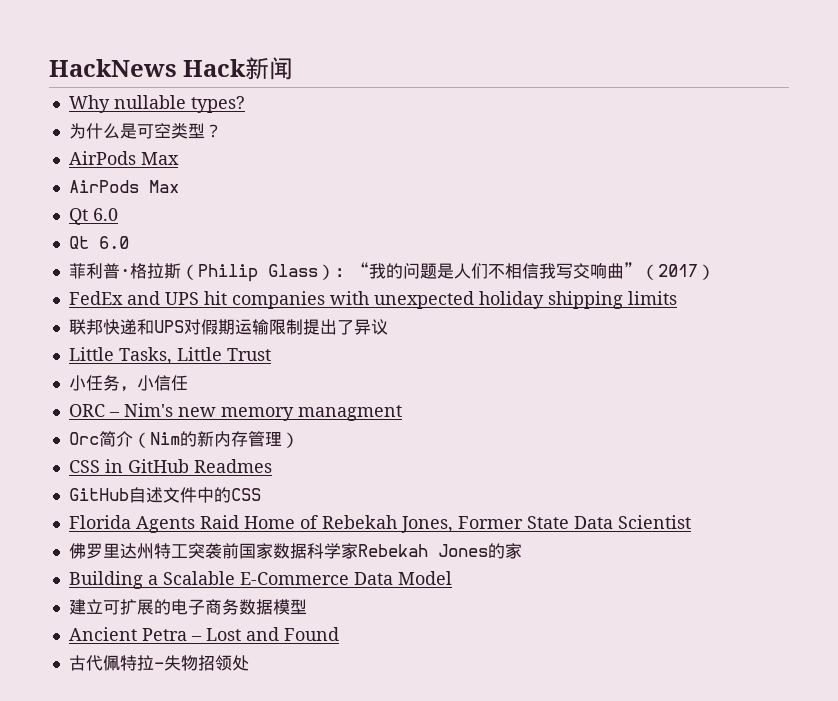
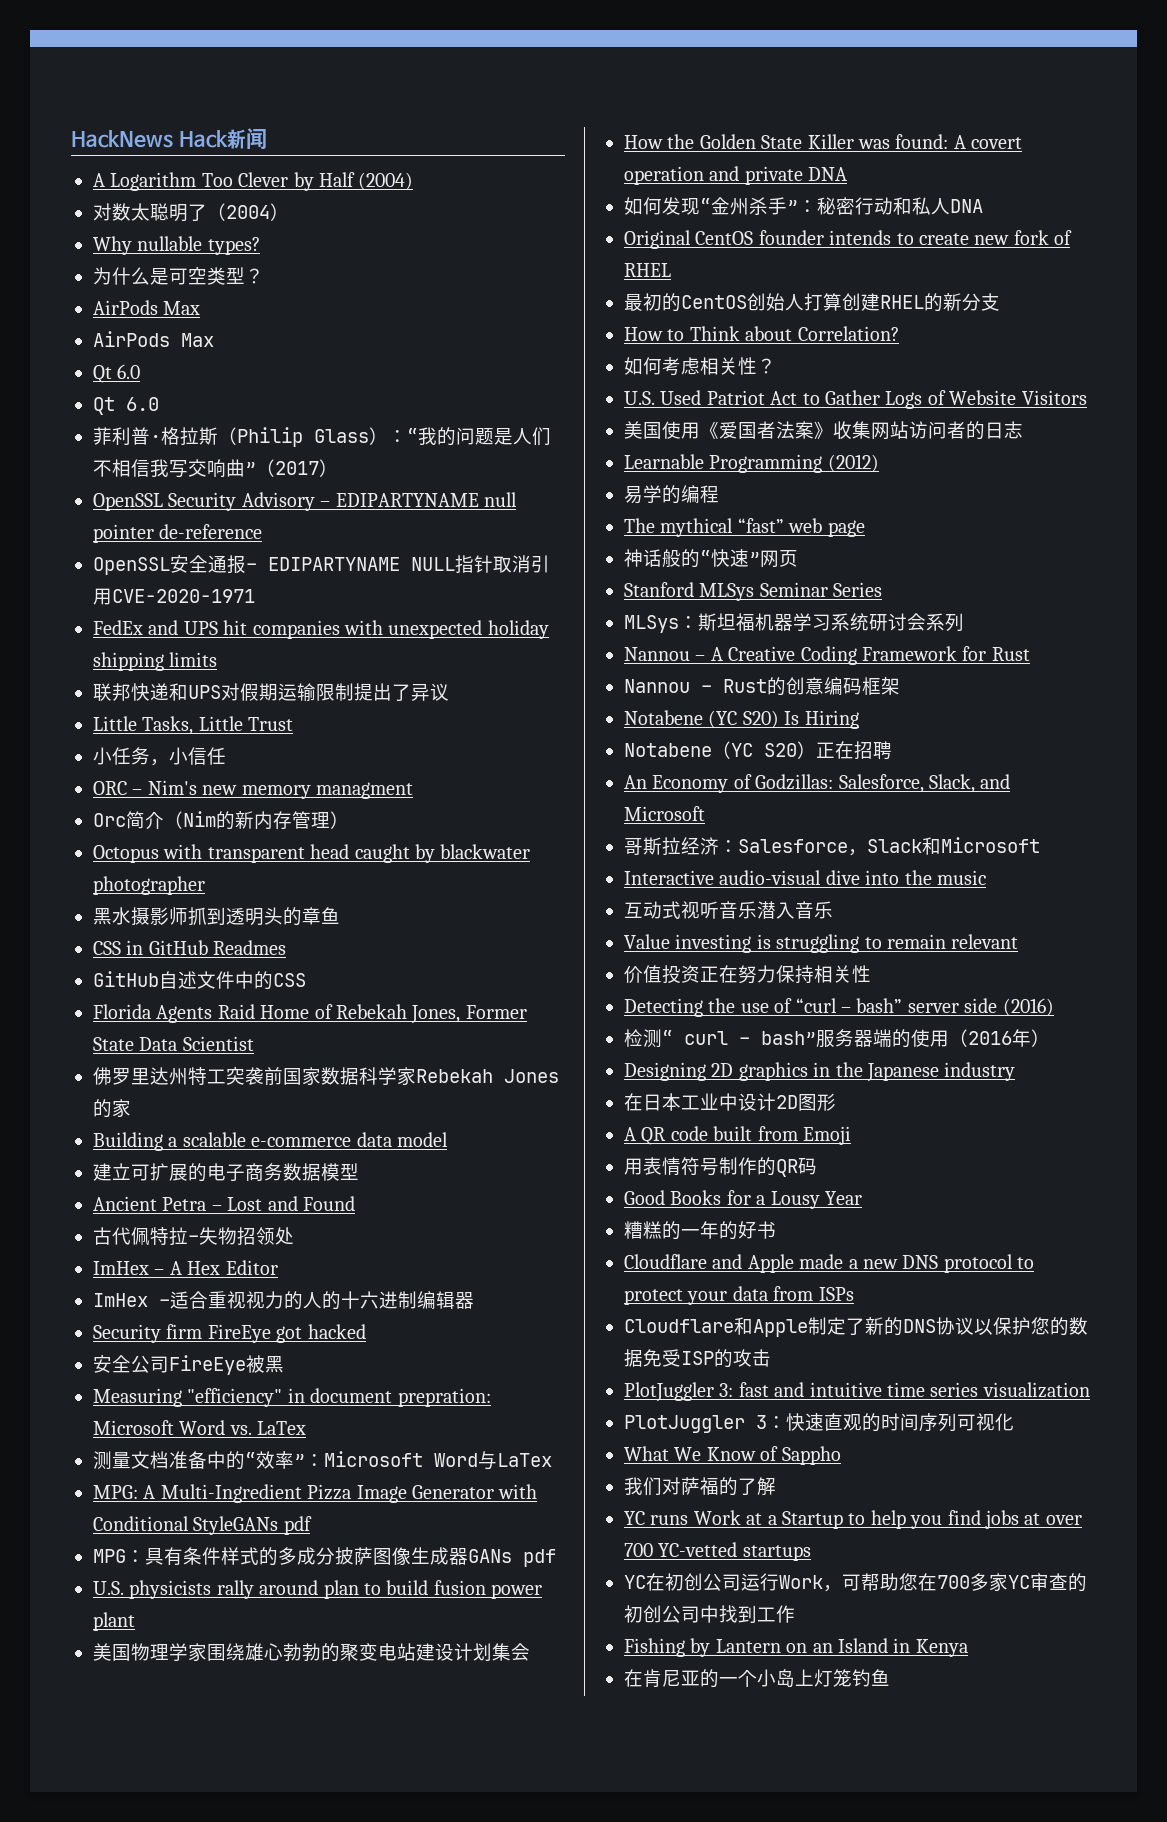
+ A Logarithm Too Clever by Half (2004)
+ 对数太聪明了（2004）
+ OpenSSL Security Advisory – EDIPARTYNAME null pointer de-reference
+ OpenSSL安全通报– EDIPARTYNAME NULL指针取消引用CVE-2020-1971
+ Octopus with transparent head caught by blackwater photographer
+ 黑水摄影师抓到透明头的章鱼
- Building a Scalable E-Commerce Data Model
+ Building a scalable e-commerce data model
+ ImHex – A Hex Editor
+ ImHex –适合重视视力的人的十六进制编辑器
+ Security firm FireEye got hacked
+ 安全公司FireEye被黑
+ Measuring "efficiency" in document prepration: Microsoft Word vs. LaTex
+ 测量文档准备中的“效率”：Microsoft Word与LaTex
+ MPG: A Multi-Ingredient Pizza Image Generator with Conditional StyleGANs pdf
+ MPG：具有条件样式的多成分披萨图像生成器GANs pdf
+ U.S. physicists rally around plan to build fusion power plant
+ 美国物理学家围绕雄心勃勃的聚变电站建设计划集会
+ How the Golden State Killer was found: A covert operation and private DNA
+ 如何发现“金州杀手”：秘密行动和私人DNA
+ Original CentOS founder intends to create new fork of RHEL
+ 最初的CentOS创始人打算创建RHEL的新分支
+ How to Think about Correlation?
+ 如何考虑相关性？
+ U.S. Used Patriot Act to Gather Logs of Website Visitors
+ 美国使用《爱国者法案》收集网站访问者的日志
+ Learnable Programming (2012)
+ 易学的编程
+ The mythical “fast” web page
+ 神话般的“快速”网页
+ Stanford MLSys Seminar Series
+ MLSys：斯坦福机器学习系统研讨会系列
+ Nannou – A Creative Coding Framework for Rust
+ Nannou – Rust的创意编码框架
+ Notabene (YC S20) Is Hiring
+ Notabene（YC S20）正在招聘
+ An Economy of Godzillas: Salesforce, Slack, and Microsoft
+ 哥斯拉经济：Salesforce，Slack和Microsoft
+ Interactive audio-visual dive into the music
+ 互动式视听音乐潜入音乐
+ Value investing is struggling to remain relevant
+ 价值投资正在努力保持相关性
+ Detecting the use of “curl – bash” server side (2016)
+ 检测“ curl – bash”服务器端的使用（2016年）
+ Designing 2D graphics in the Japanese industry
+ 在日本工业中设计2D图形
+ A QR code built from Emoji
+ 用表情符号制作的QR码
+ Good Books for a Lousy Year
+ 糟糕的一年的好书
+ Cloudflare and Apple made a new DNS protocol to protect your data from ISPs
+ Cloudflare和Apple制定了新的DNS协议以保护您的数据免受ISP的攻击
+ PlotJuggler 3: fast and intuitive time series visualization
+ PlotJuggler 3：快速直观的时间序列可视化
+ What We Know of Sappho
+ 我们对萨福的了解
+ YC runs Work at a Startup to help you find jobs at over 700 YC-vetted startups
+ YC在初创公司运行Work，可帮助您在700多家YC审查的初创公司中找到工作
+ Fishing by Lantern on an Island in Kenya
+ 在肯尼亚的一个小岛上灯笼钓鱼

